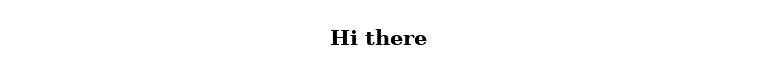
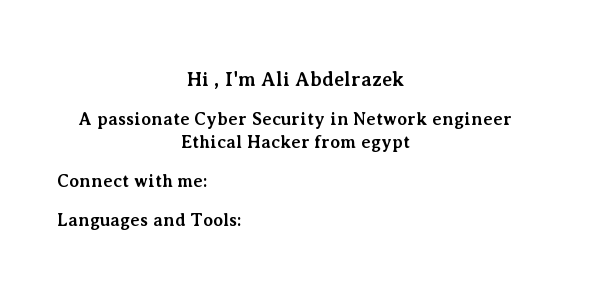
- Hi there
+ Hi , I'm Ali Abdelrazek
+ A passionate Cyber Security in Network engineer Ethical Hacker from egypt
+ Connect with me:
+ Languages and Tools:

